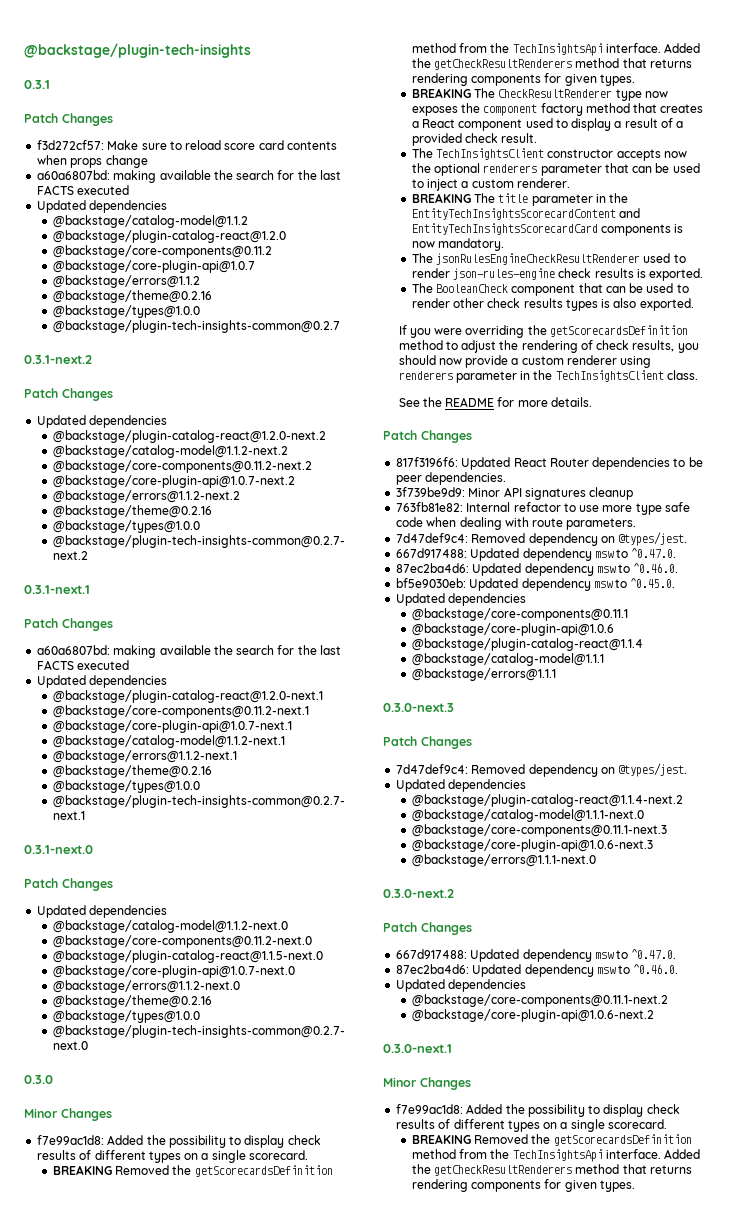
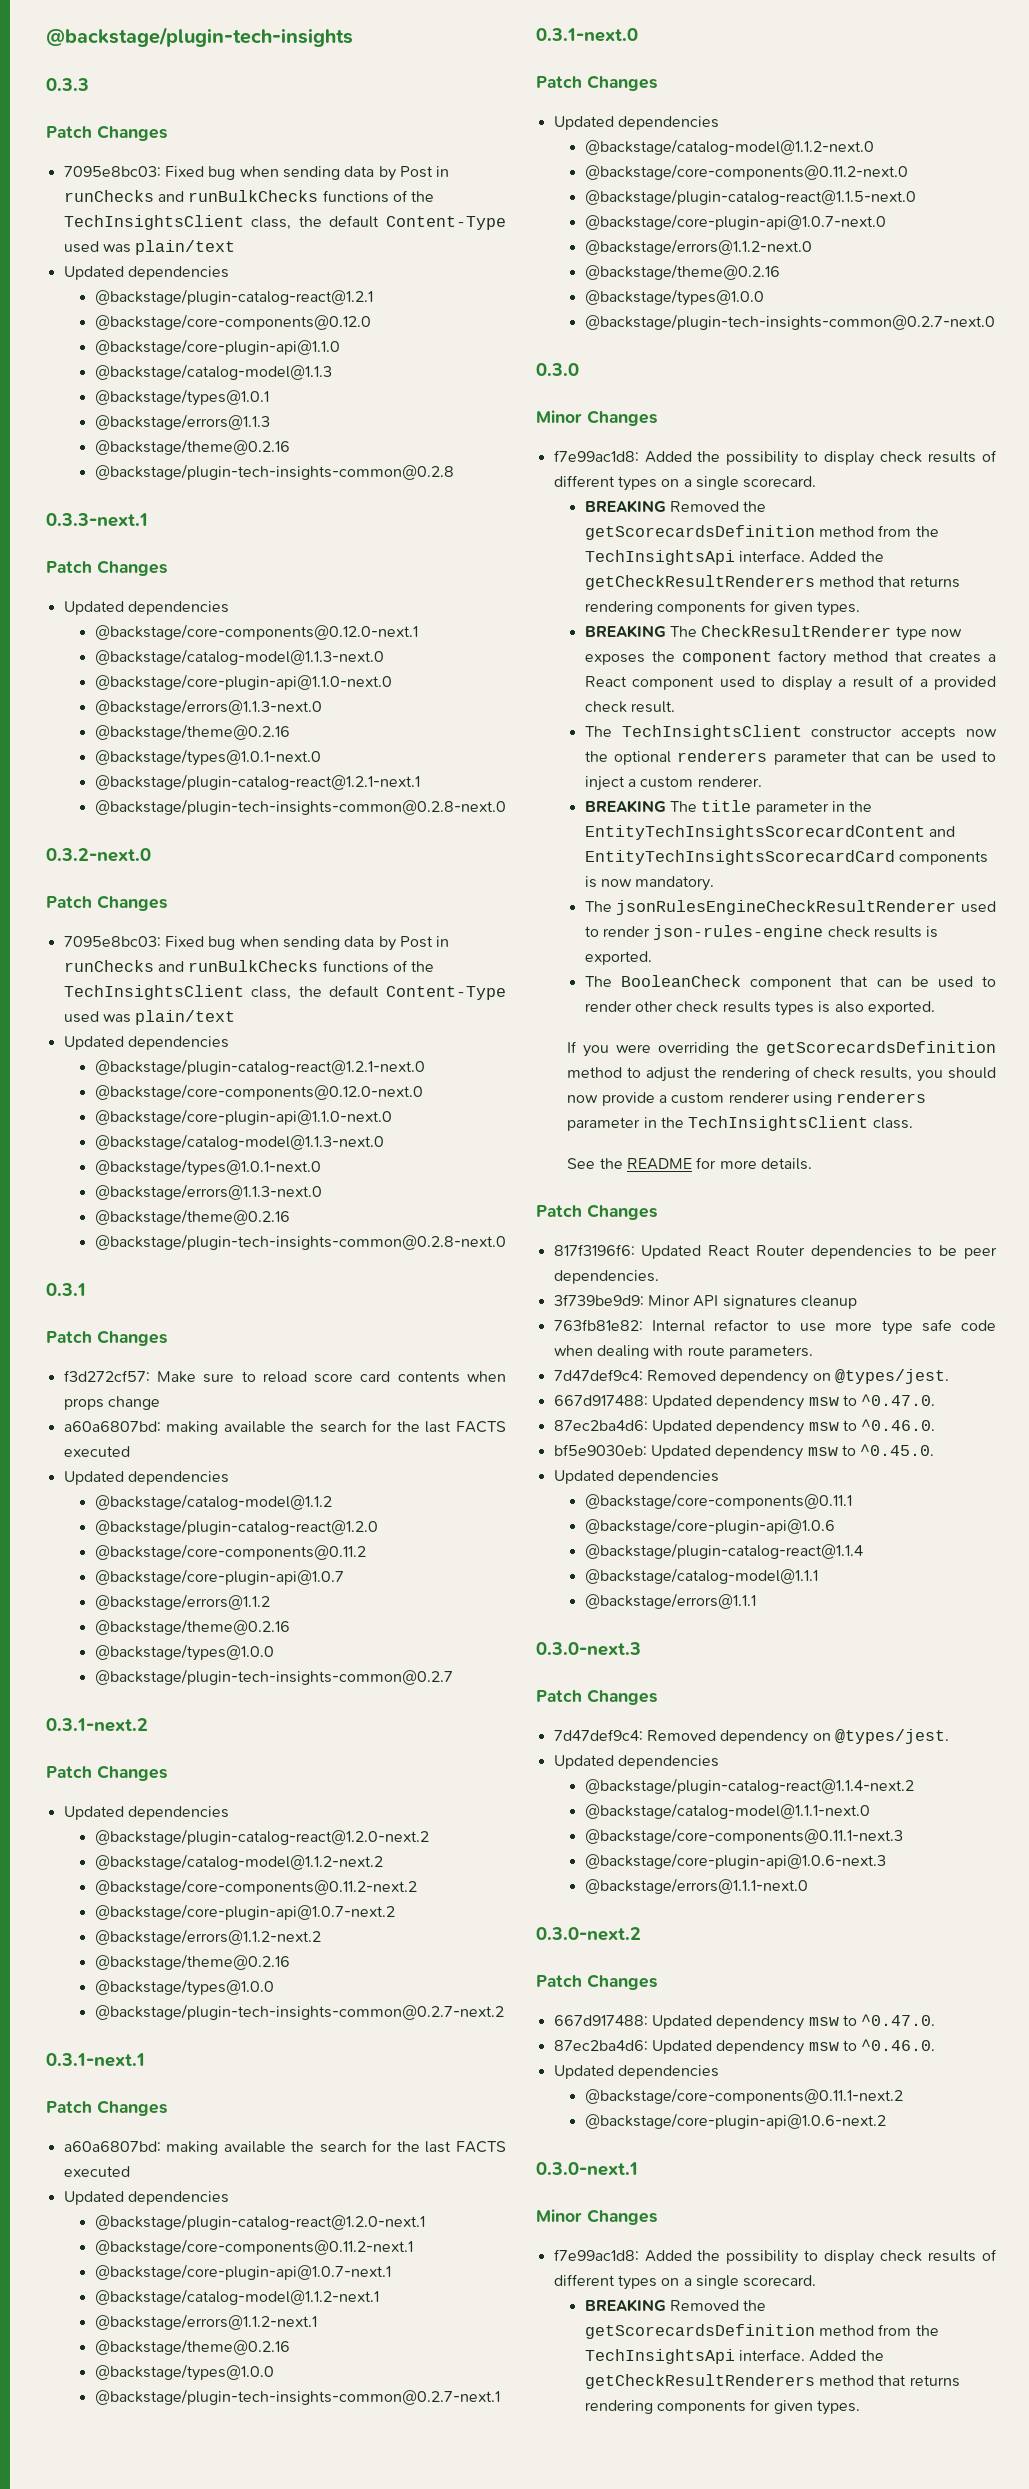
+ 0.3.3
+ Patch Changes
+ 7095e8bc03: Fixed bug when sending data by Post in runChecks and runBulkChecks functions of the TechInsightsClient class, the default Content-Type used was plain/text
+ Updated dependencies
+ @backstage/plugin-catalog-react@1.2.1
+ @backstage/core-components@0.12.0
+ @backstage/core-plugin-api@1.1.0
+ @backstage/catalog-model@1.1.3
+ @backstage/types@1.0.1
+ @backstage/errors@1.1.3
+ @backstage/theme@0.2.16
+ @backstage/plugin-tech-insights-common@0.2.8
+ 0.3.3-next.1
+ Patch Changes
+ Updated dependencies
+ @backstage/core-components@0.12.0-next.1
+ @backstage/catalog-model@1.1.3-next.0
+ @backstage/core-plugin-api@1.1.0-next.0
+ @backstage/errors@1.1.3-next.0
+ @backstage/theme@0.2.16
+ @backstage/types@1.0.1-next.0
+ @backstage/plugin-catalog-react@1.2.1-next.1
+ @backstage/plugin-tech-insights-common@0.2.8-next.0
+ 0.3.2-next.0
+ Patch Changes
+ 7095e8bc03: Fixed bug when sending data by Post in runChecks and runBulkChecks functions of the TechInsightsClient class, the default Content-Type used was plain/text
+ Updated dependencies
+ @backstage/plugin-catalog-react@1.2.1-next.0
+ @backstage/core-components@0.12.0-next.0
+ @backstage/core-plugin-api@1.1.0-next.0
+ @backstage/catalog-model@1.1.3-next.0
+ @backstage/types@1.0.1-next.0
+ @backstage/errors@1.1.3-next.0
+ @backstage/theme@0.2.16
+ @backstage/plugin-tech-insights-common@0.2.8-next.0

